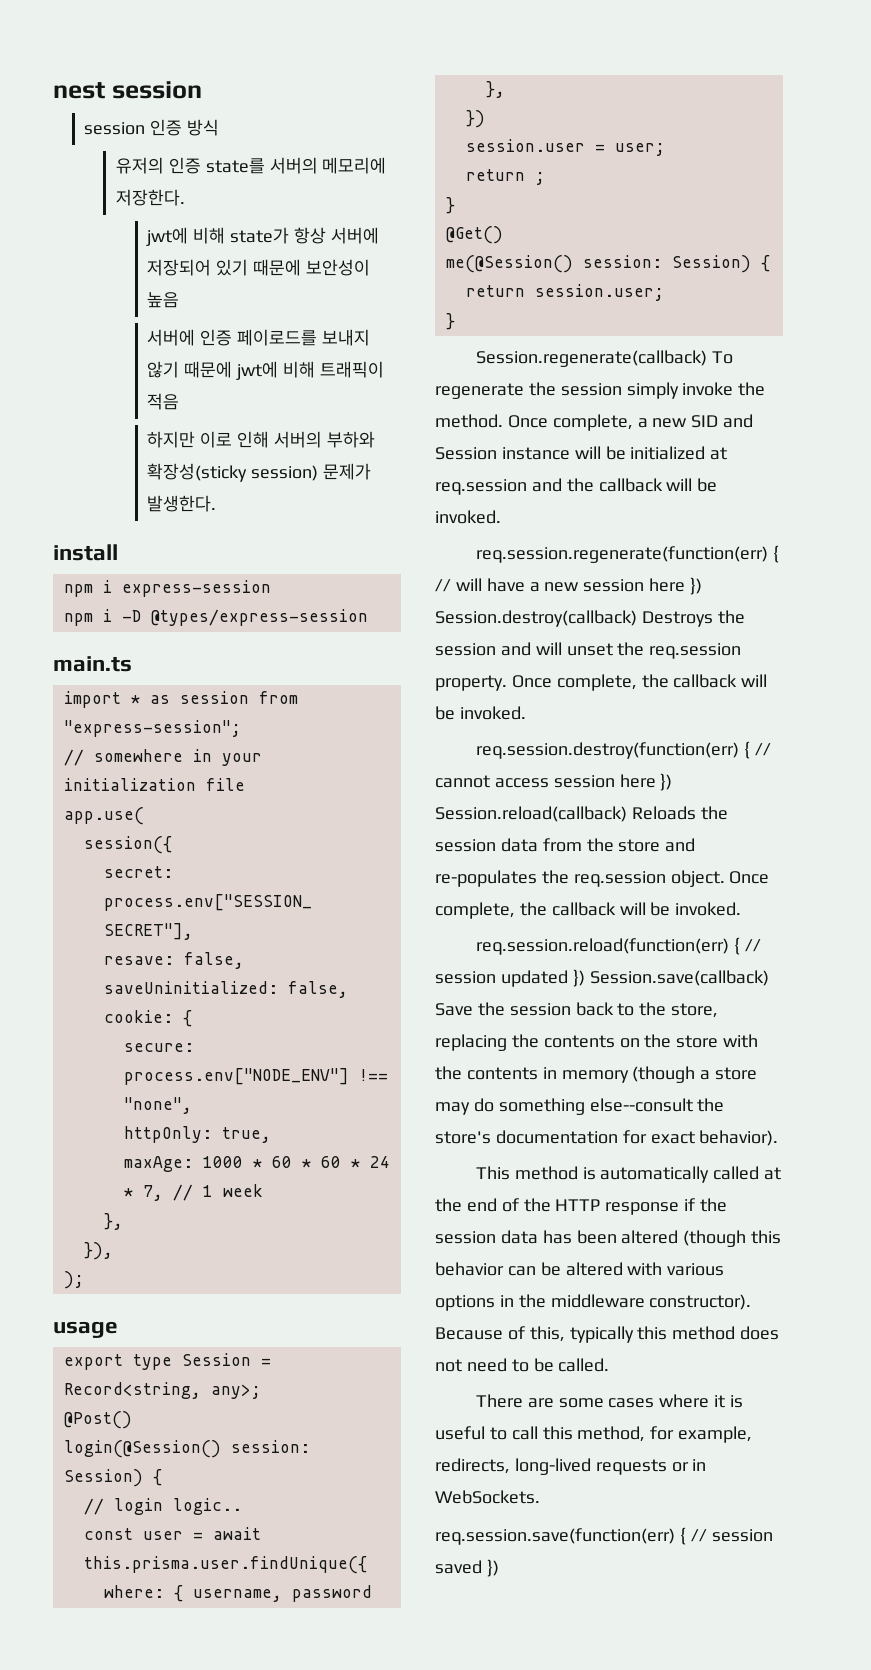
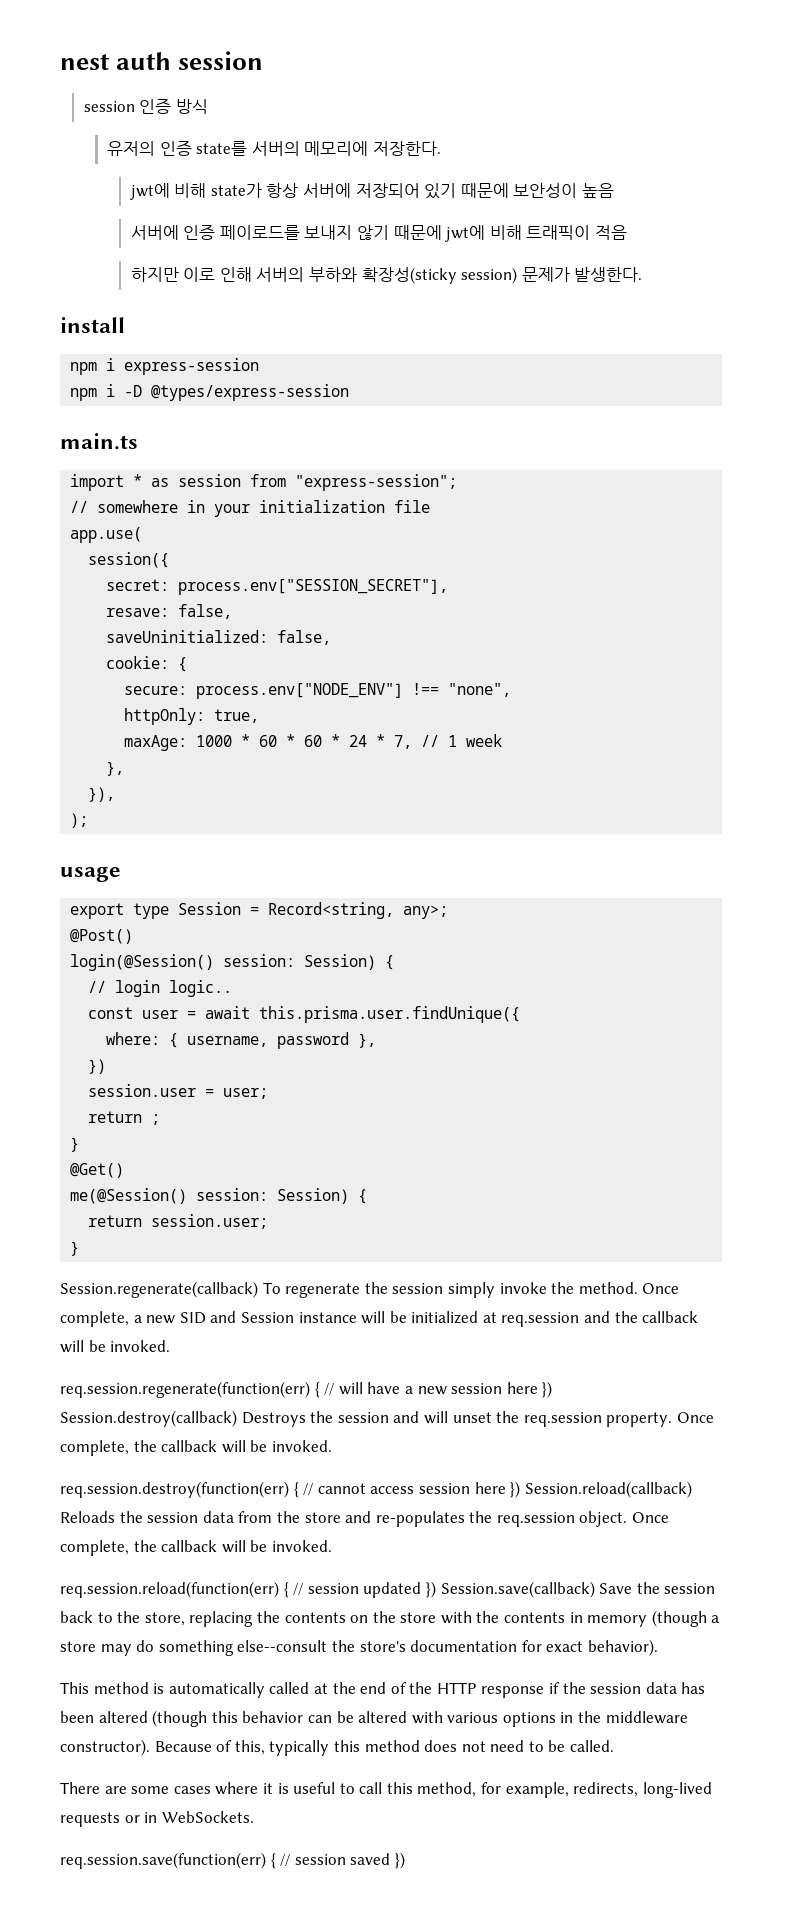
- nest session
+ nest auth session

